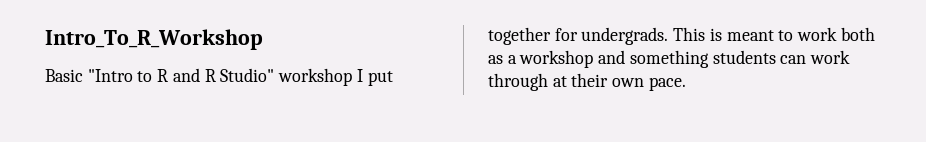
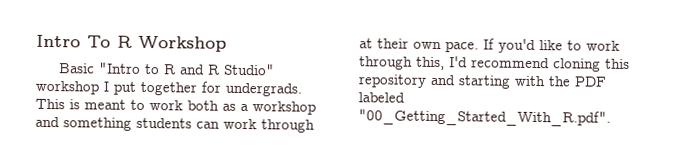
- Intro_To_R_Workshop
+ Intro To R Workshop
+ If you'd like to work through this, I'd recommend cloning this repository and starting with the PDF labeled "00_Getting_Started_With_R.pdf".

